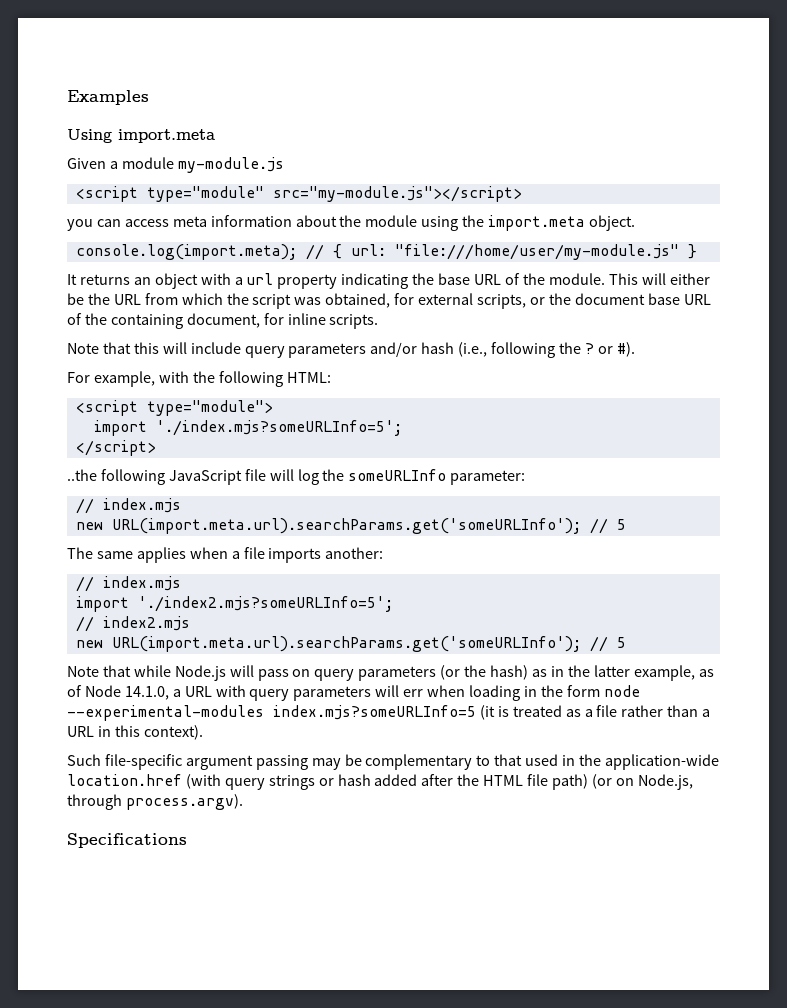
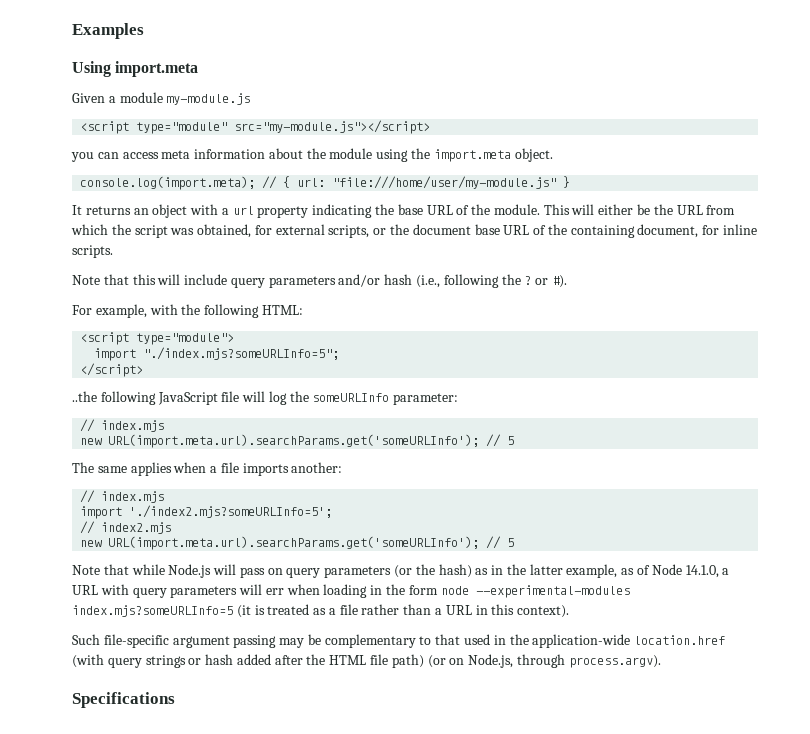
- import './index.mjs?someURLInfo=5';
+ import "./index.mjs?someURLInfo=5";

